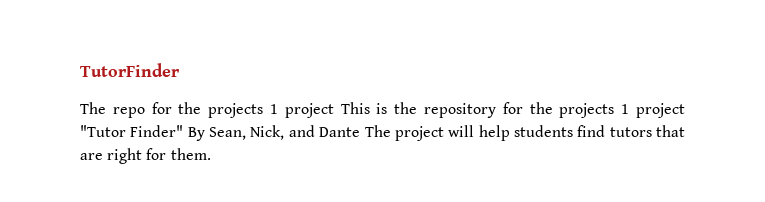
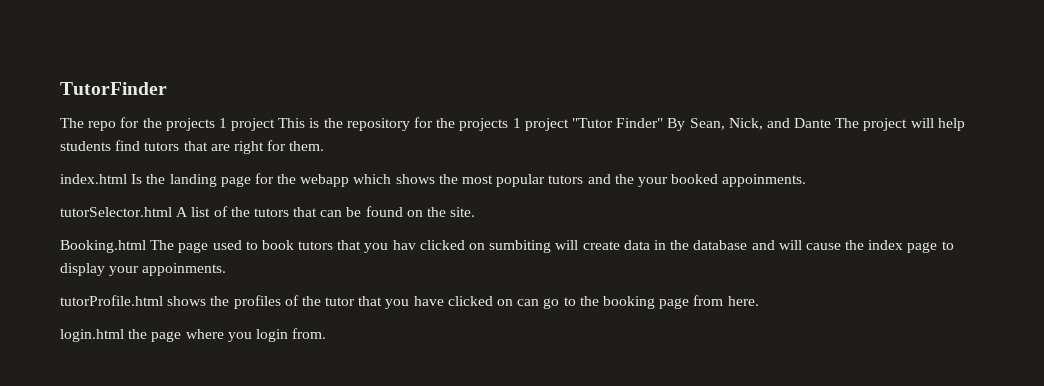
+ index.html Is the landing page for the webapp which shows the most popular tutors and the your booked appoinments.
+ tutorSelector.html A list of the tutors that can be found on the site.
+ Booking.html The page used to book tutors that you hav clicked on sumbiting will create data in the database and will cause the index page to display your appoinments.
+ tutorProfile.html shows the profiles of the tutor that you have clicked on can go to the booking page from here.
+ login.html the page where you login from.

